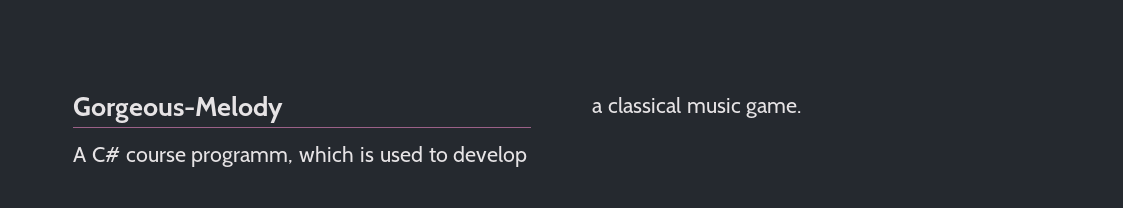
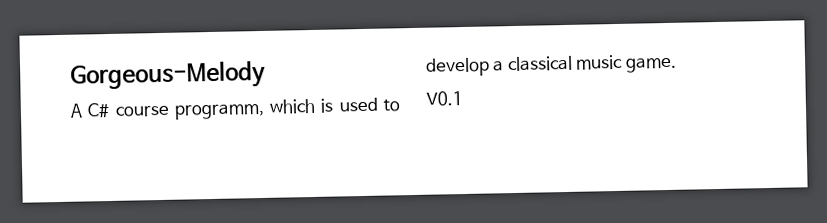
+ V0.1

